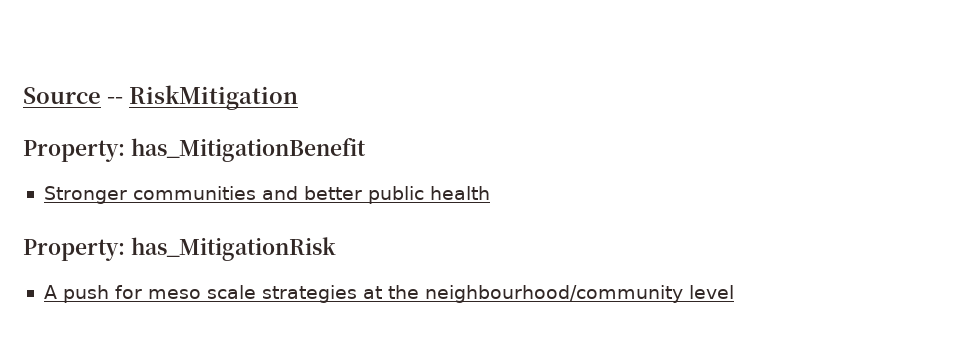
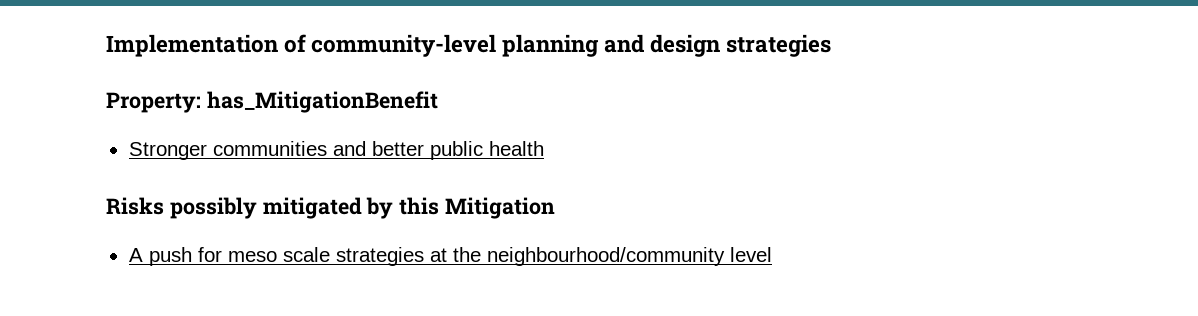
- Source -- RiskMitigation
+ Implementation of community-level planning and design strategies
- Property: has_MitigationRisk
+ Risks possibly mitigated by this Mitigation

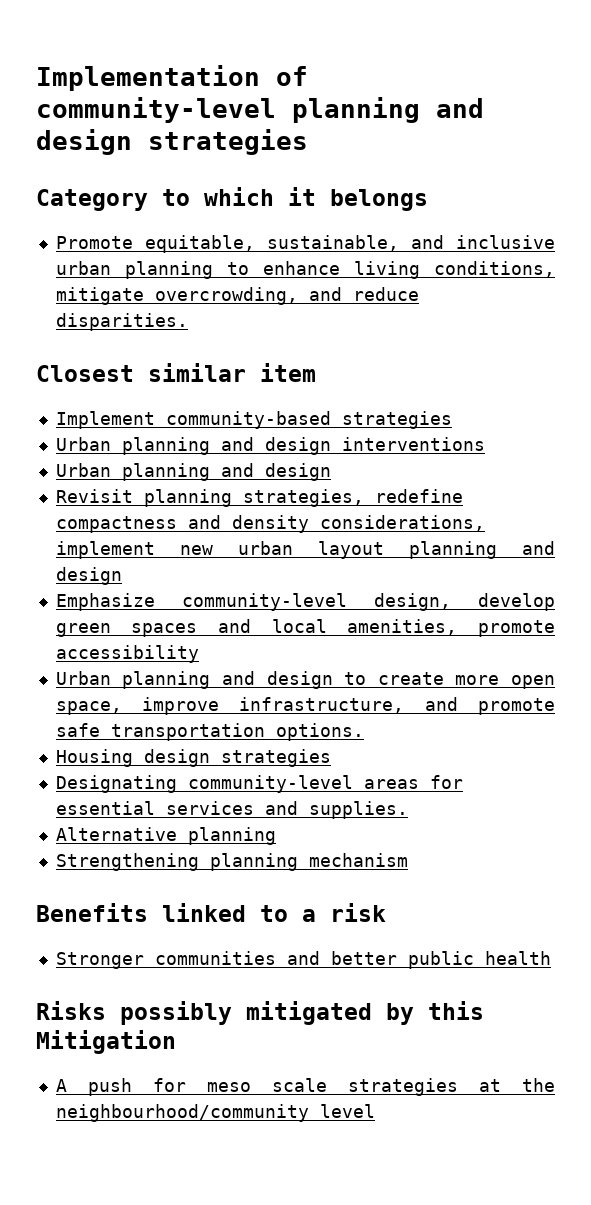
- Property: has_MitigationBenefit
+ Category to which it belongs
+ Promote equitable, sustainable, and inclusive urban planning to enhance living conditions, mitigate overcrowding, and reduce disparities.
+ Closest similar item
+ Implement community-based strategies
+ Urban planning and design interventions
+ Urban planning and design
+ Revisit planning strategies, redefine compactness and density considerations, implement new urban layout planning and design
+ Emphasize community-level design, develop green spaces and local amenities, promote accessibility
+ Urban planning and design to create more open space, improve infrastructure, and promote safe transportation options.
+ Housing design strategies
+ Designating community-level areas for essential services and supplies.
+ Alternative planning
+ Strengthening planning mechanism
+ Benefits linked to a risk

